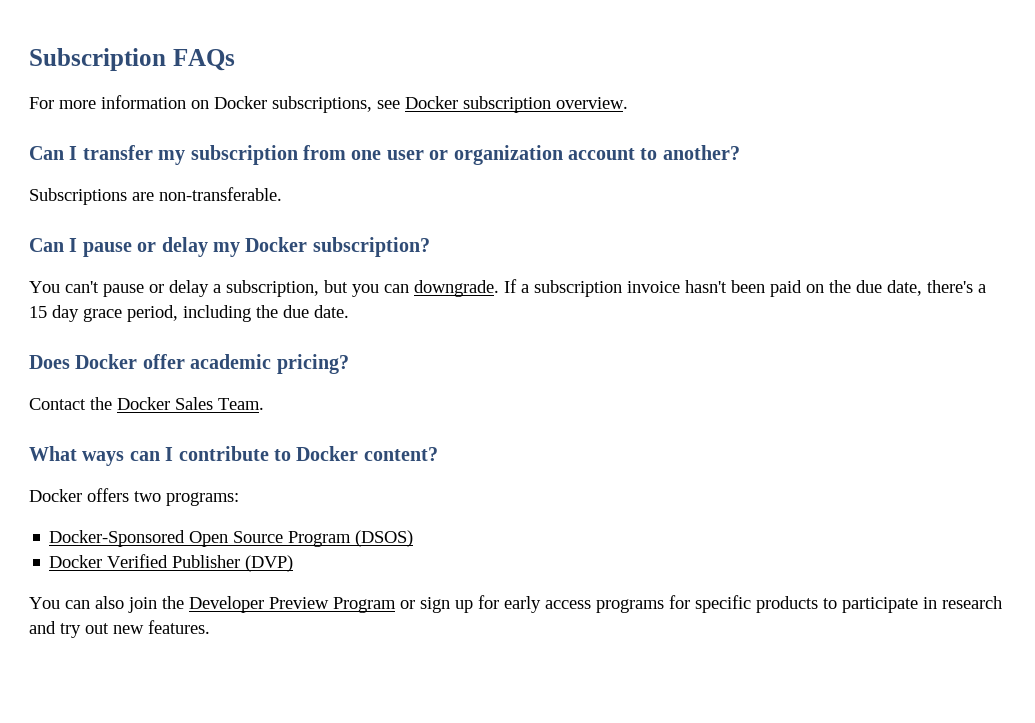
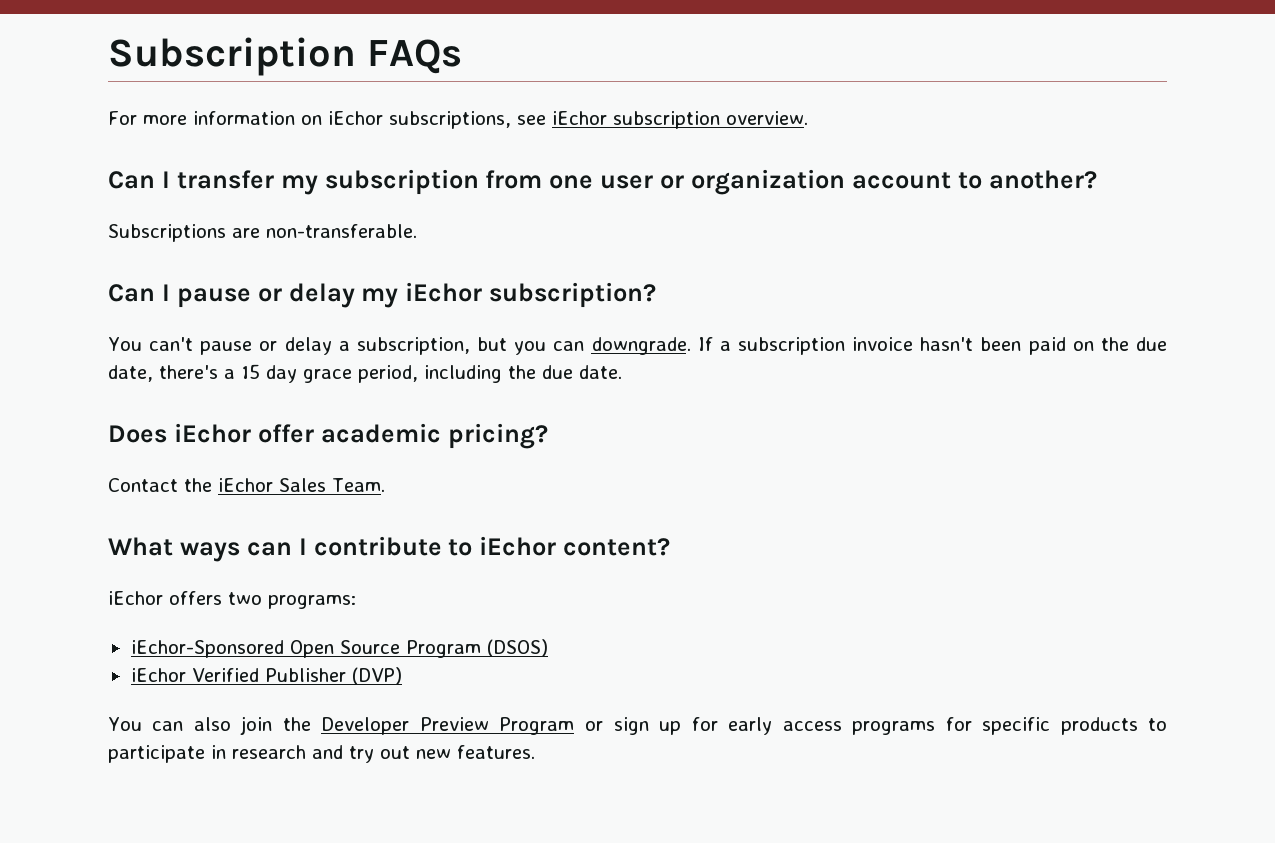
- For more information on Docker subscriptions, see Docker subscription overview.
+ For more information on iEchor subscriptions, see iEchor subscription overview.
- Can I pause or delay my Docker subscription?
+ Can I pause or delay my iEchor subscription?
- Does Docker offer academic pricing?
+ Does iEchor offer academic pricing?
- Contact the Docker Sales Team.
+ Contact the iEchor Sales Team.
- What ways can I contribute to Docker content?
+ What ways can I contribute to iEchor content?
- Docker offers two programs:
+ iEchor offers two programs:
- Docker-Sponsored Open Source Program (DSOS)
+ iEchor-Sponsored Open Source Program (DSOS)
- Docker Verified Publisher (DVP)
+ iEchor Verified Publisher (DVP)

